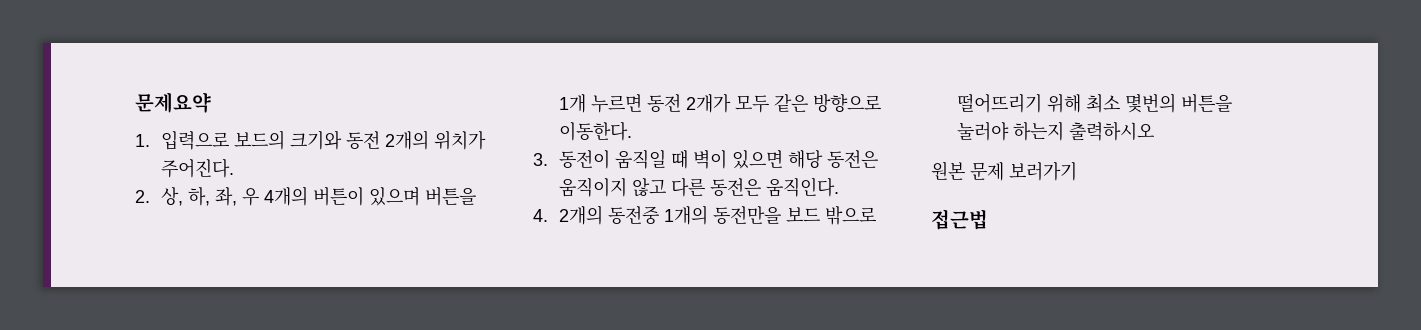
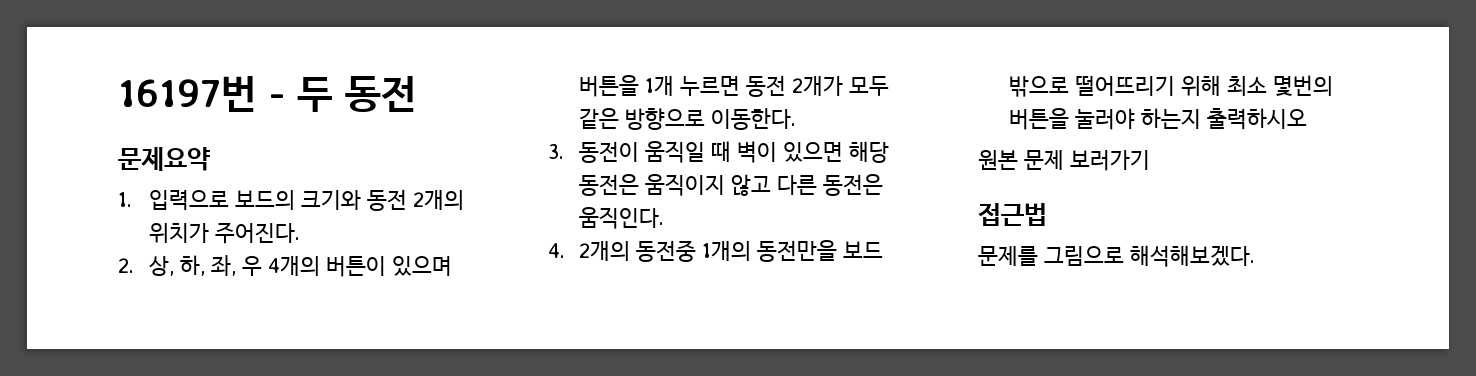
+ 16197번 - 두 동전
+ 문제를 그림으로 해석해보겠다.

